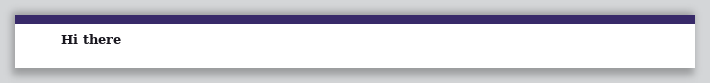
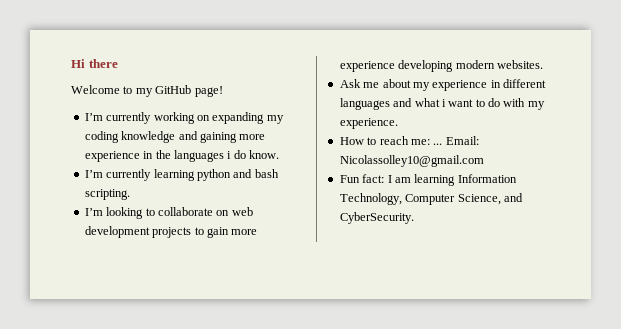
+ Welcome to my GitHub page!
+ I’m currently working on expanding my coding knowledge and gaining more experience in the languages i do know.
+ I’m currently learning python and bash scripting.
+ I’m looking to collaborate on web development projects to gain more experience developing modern websites.
+ Ask me about my experience in different languages and what i want to do with my experience.
+ How to reach me: ... Email: Nicolassolley10@gmail.com
+ Fun fact: I am learning Information Technology, Computer Science, and CyberSecurity.

